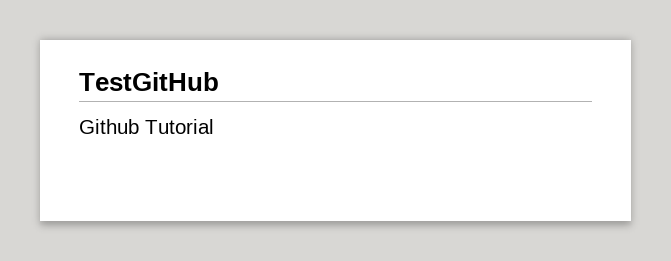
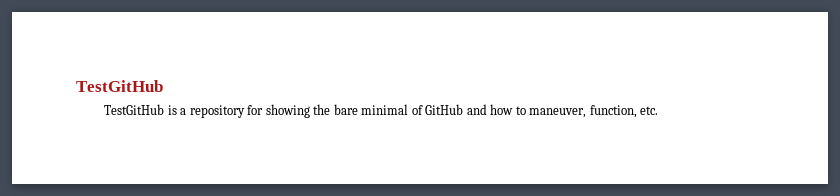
- Github Tutorial
+ TestGitHub is a repository for showing the bare minimal of GitHub and how to maneuver, function, etc.

